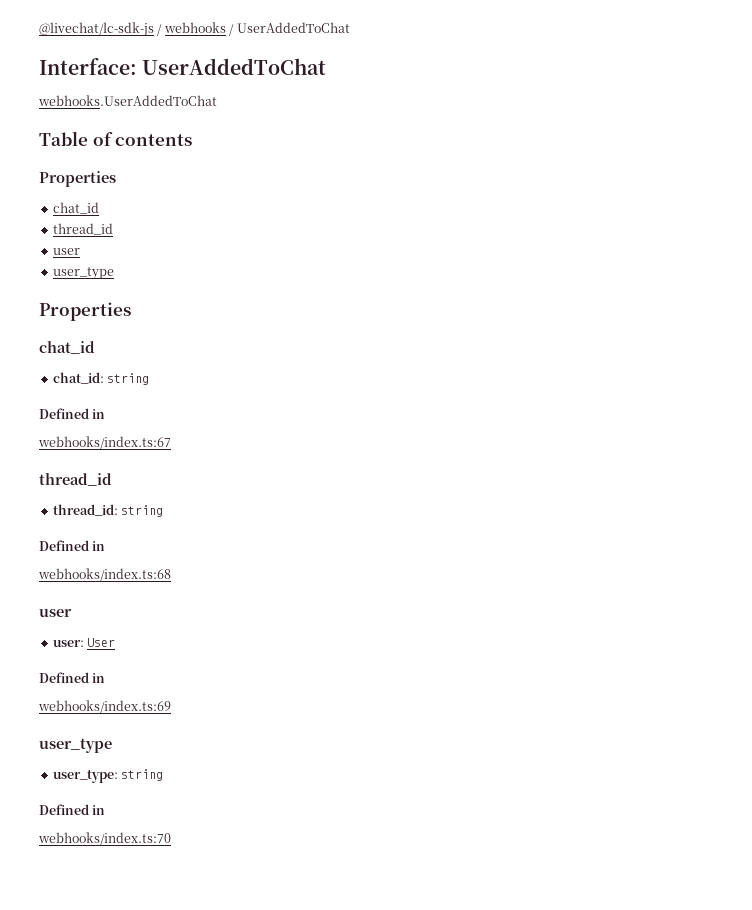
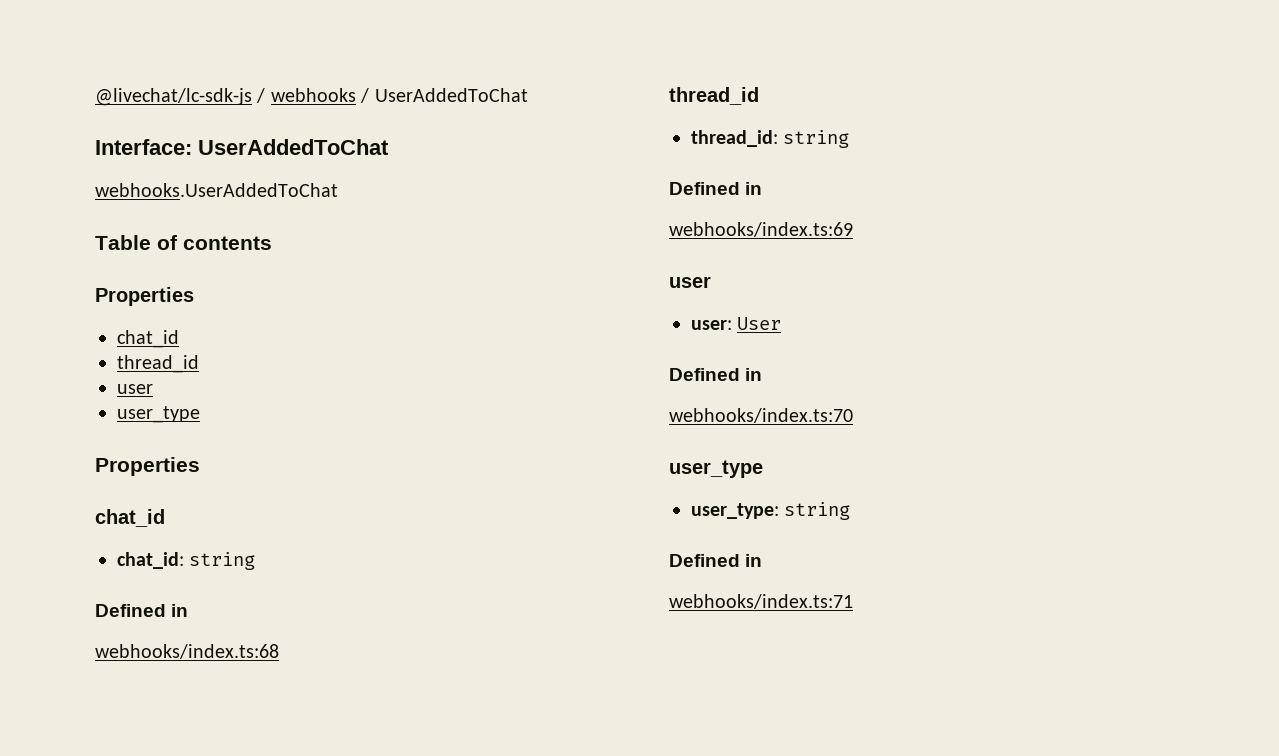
- webhooks/index.ts:67
+ webhooks/index.ts:68
- webhooks/index.ts:68
+ webhooks/index.ts:69
- webhooks/index.ts:69
+ webhooks/index.ts:70
- webhooks/index.ts:70
+ webhooks/index.ts:71

